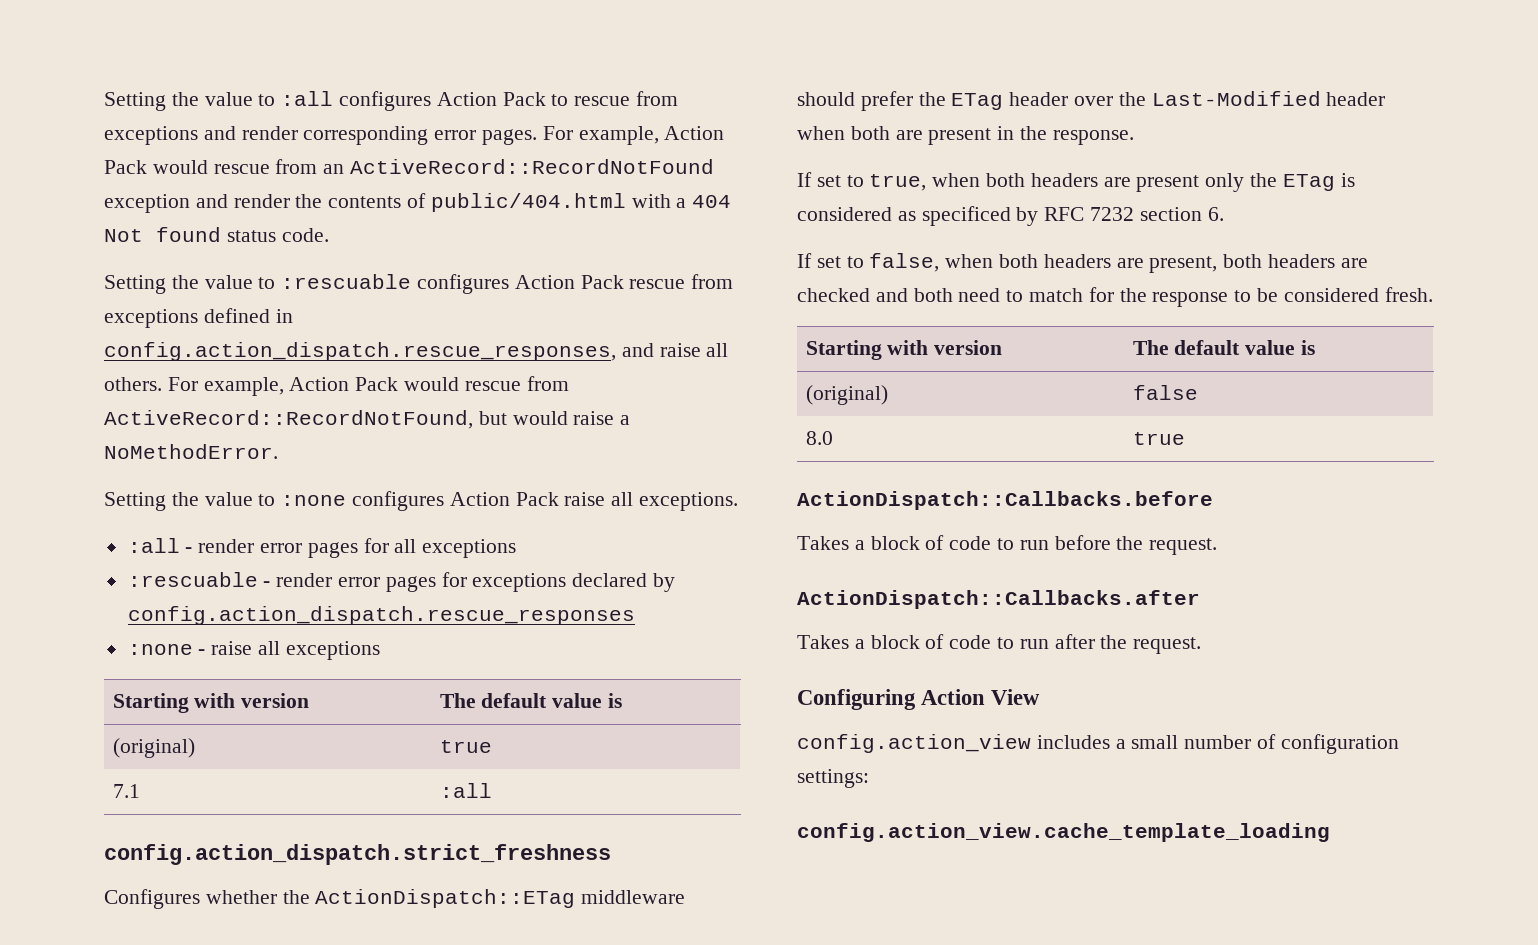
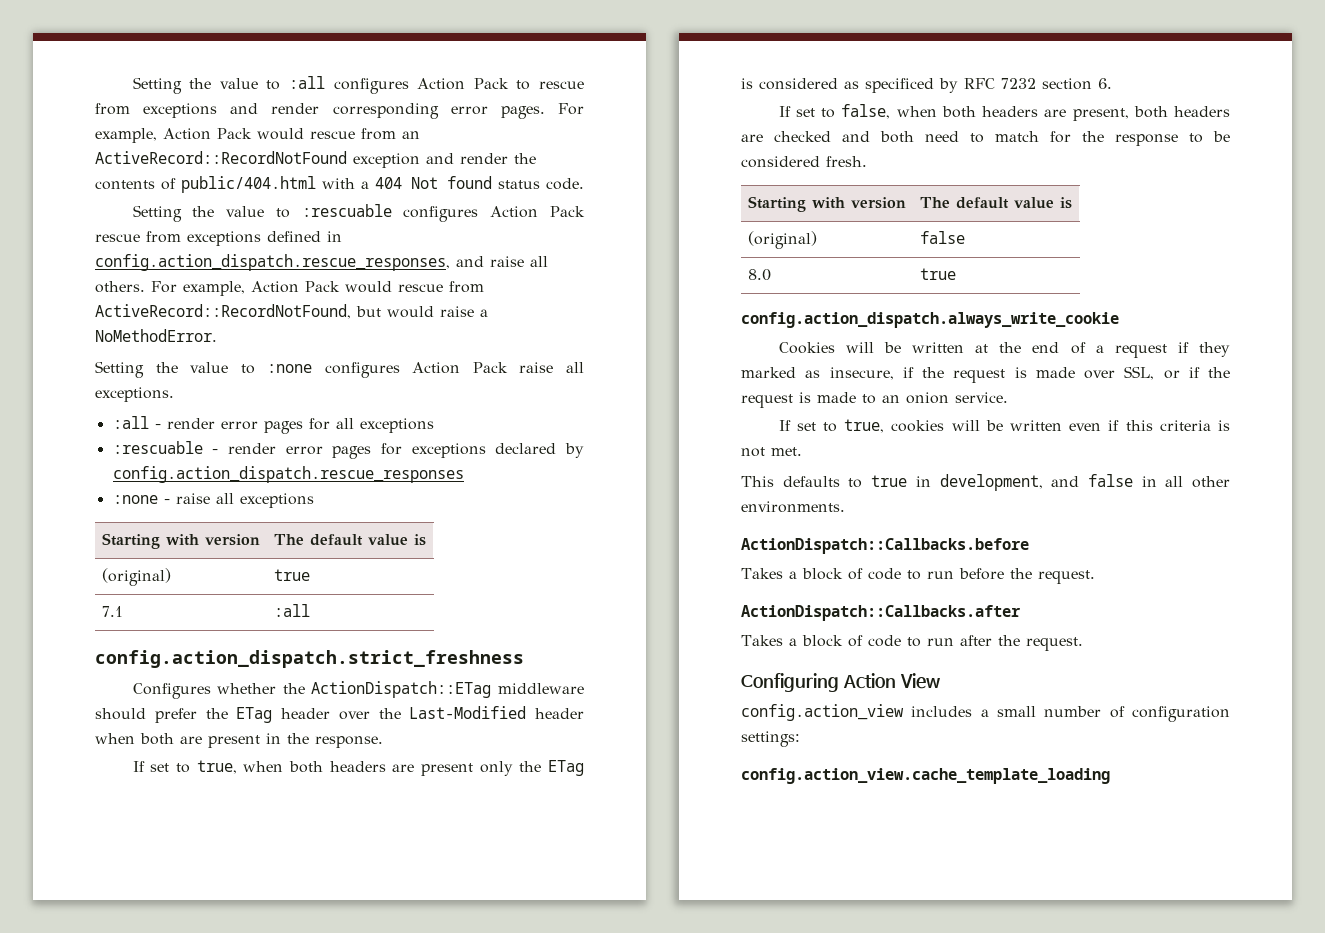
+ config.action_dispatch.always_write_cookie
+ Cookies will be written at the end of a request if they marked as insecure, if the request is made over SSL, or if the request is made to an onion service.
+ If set to true, cookies will be written even if this criteria is not met.
+ This defaults to true in development, and false in all other environments.

